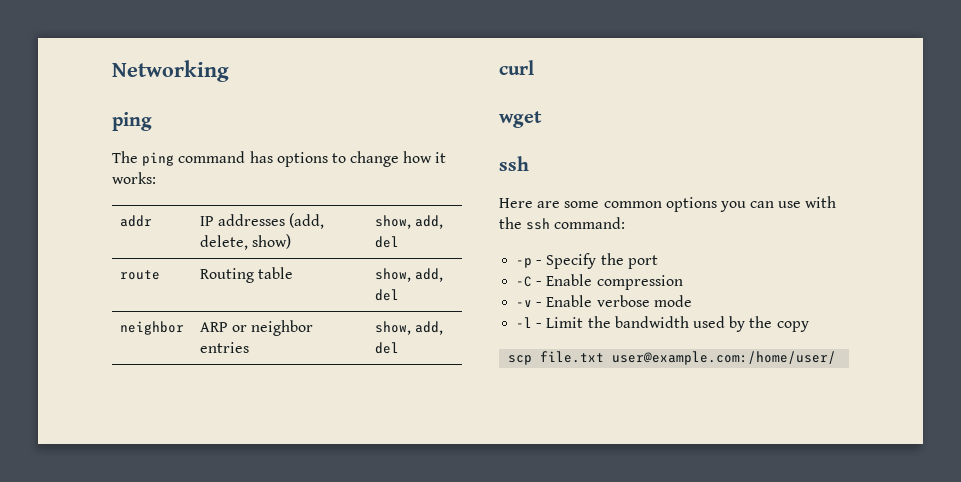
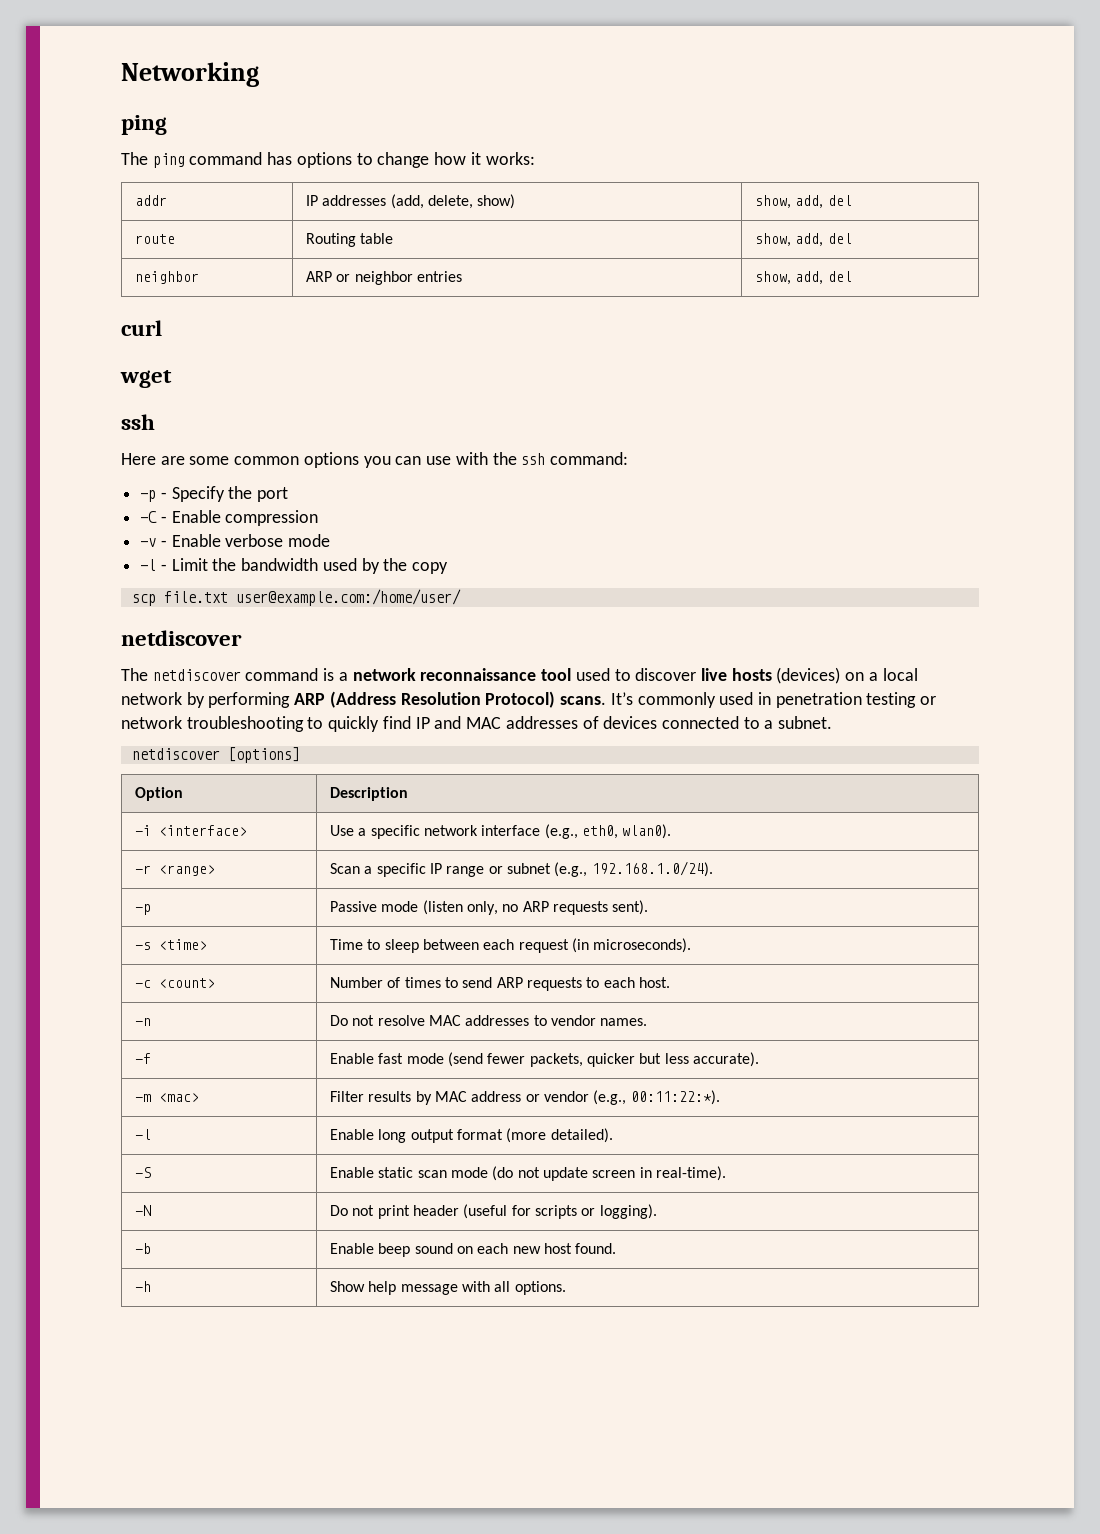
  scp file.txt user@example.com:/home/user/
+ netdiscover
+ The netdiscover command is a network reconnaissance tool used to discover live hosts (devices) on a local network by performing ARP (Address Resolution Protocol) scans. It’s commonly used in penetration testing or network troubleshooting to quickly find IP and MAC addresses of devices connected to a subnet.
+ netdiscover [options]
+ Option | Description
+ -i <interface> | Use a specific network interface (e.g., eth0, wlan0).
+ -r <range> | Scan a specific IP range or subnet (e.g., 192.168.1.0/24).
+ -p | Passive mode (listen only, no ARP requests sent).
+ -s <time> | Time to sleep between each request (in microseconds).
+ -c <count> | Number of times to send ARP requests to each host.
+ -n | Do not resolve MAC addresses to vendor names.
+ -f | Enable fast mode (send fewer packets, quicker but less accurate).
+ -m <mac> | Filter results by MAC address or vendor (e.g., 00:11:22:*).
+ -l | Enable long output format (more detailed).
+ -S | Enable static scan mode (do not update screen in real-time).
+ -N | Do not print header (useful for scripts or logging).
+ -b | Enable beep sound on each new host found.
+ -h | Show help message with all options.

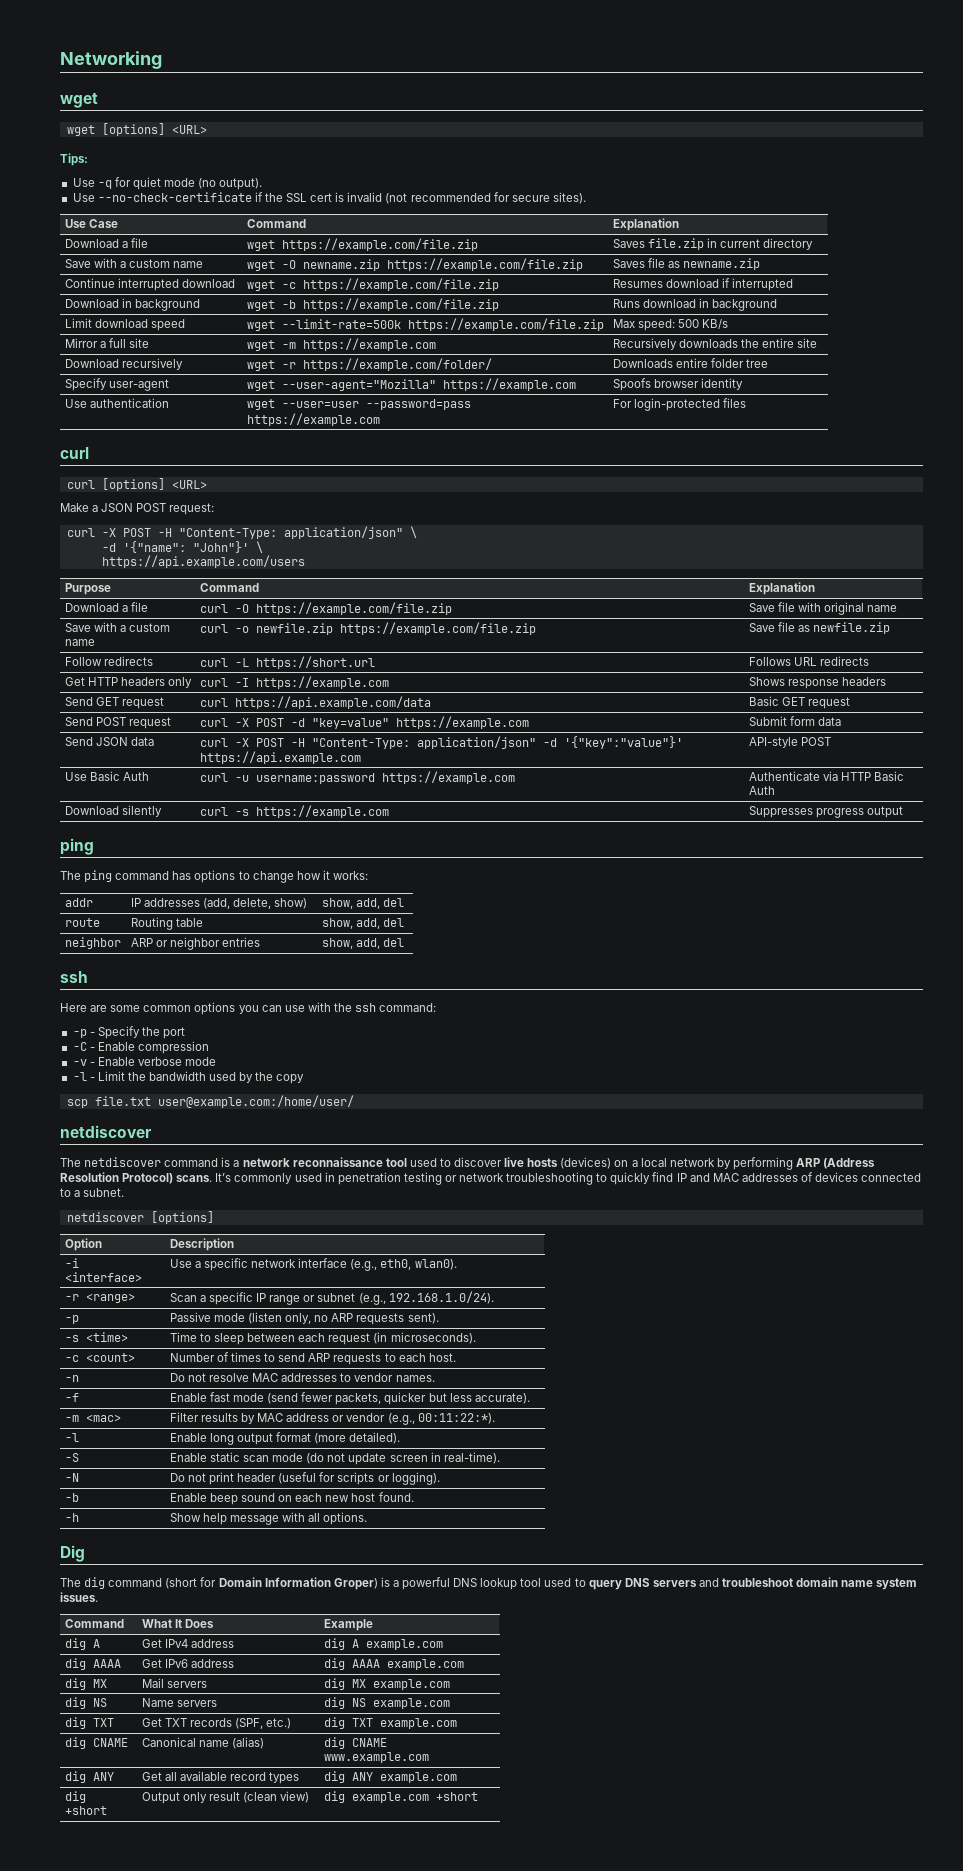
  Networking
+ wget
+ wget [options] <URL>
+ Tips:
+ Use -q for quiet mode (no output).
+ Use --no-check-certificate if the SSL cert is invalid (not recommended for secure sites).
+ Use Case | Command | Explanation
+ Download a file | wget https://example.com/file.zip | Saves file.zip in current directory
+ Save with a custom name | wget -O newname.zip https://example.com/file.zip | Saves file as newname.zip
+ Continue interrupted download | wget -c https://example.com/file.zip | Resumes download if interrupted
+ Download in background | wget -b https://example.com/file.zip | Runs download in background
+ Limit download speed | wget --limit-rate=500k https://example.com/file.zip | Max speed: 500 KB/s
+ Mirror a full site | wget -m https://example.com | Recursively downloads the entire site
+ Download recursively | wget -r https://example.com/folder/ | Downloads entire folder tree
+ Specify user-agent | wget --user-agent="Mozilla" https://example.com | Spoofs browser identity
+ Use authentication | wget --user=user --password=pass https://example.com | For login-protected files
+ curl
+ curl [options] <URL>
+ Make a JSON POST request:
+ curl -X POST -H "Content-Type: application/json" \
+ -d '{"name": "John"}' \
+ https://api.example.com/users
+ Purpose | Command | Explanation
+ Download a file | curl -O https://example.com/file.zip | Save file with original name
+ Save with a custom name | curl -o newfile.zip https://example.com/file.zip | Save file as newfile.zip
+ Follow redirects | curl -L https://short.url | Follows URL redirects
+ Get HTTP headers only | curl -I https://example.com | Shows response headers
+ Send GET request | curl https://api.example.com/data | Basic GET request
+ Send POST request | curl -X POST -d "key=value" https://example.com | Submit form data
+ Send JSON data | curl -X POST -H "Content-Type: application/json" -d '{"key":"value"}' https://api.example.com | API-style POST
+ Use Basic Auth | curl -u username:password https://example.com | Authenticate via HTTP Basic Auth
+ Download silently | curl -s https://example.com | Suppresses progress output
- curl
- wget
+ Dig
+ The dig command (short for Domain Information Groper) is a powerful DNS lookup tool used to query DNS servers and troubleshoot domain name system issues.
+ Command | What It Does | Example
+ dig A | Get IPv4 address | dig A example.com
+ dig AAAA | Get IPv6 address | dig AAAA example.com
+ dig MX | Mail servers | dig MX example.com
+ dig NS | Name servers | dig NS example.com
+ dig TXT | Get TXT records (SPF, etc.) | dig TXT example.com
+ dig CNAME | Canonical name (alias) | dig CNAME www.example.com
+ dig ANY | Get all available record types | dig ANY example.com
+ dig +short | Output only result (clean view) | dig example.com +short

